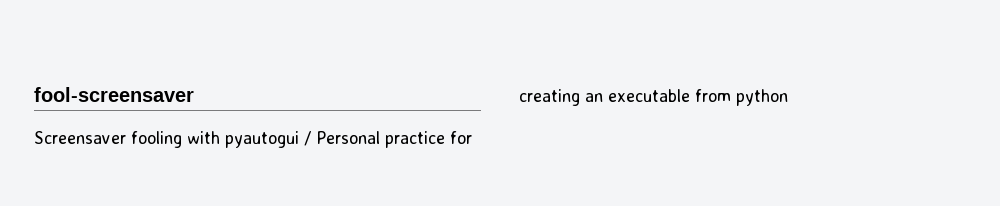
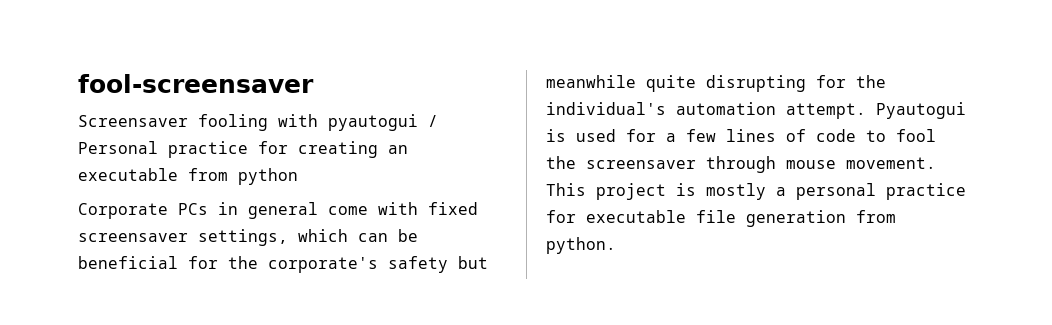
+ Corporate PCs in general come with fixed screensaver settings, which can be beneficial for the corporate's safety but meanwhile quite disrupting for the individual's automation attempt. Pyautogui is used for a few lines of code to fool the screensaver through mouse movement. This project is mostly a personal practice for executable file generation from python.

